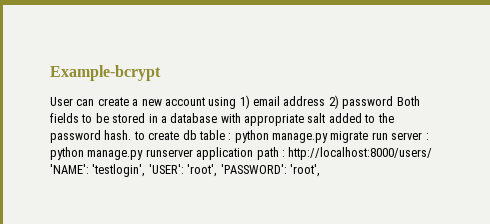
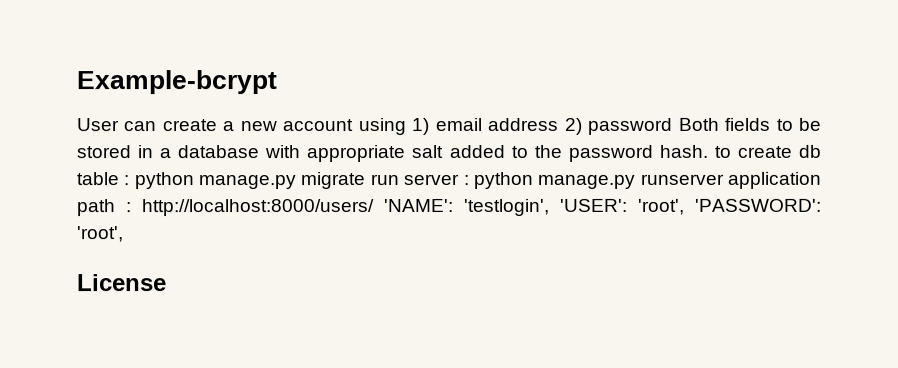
+ License

